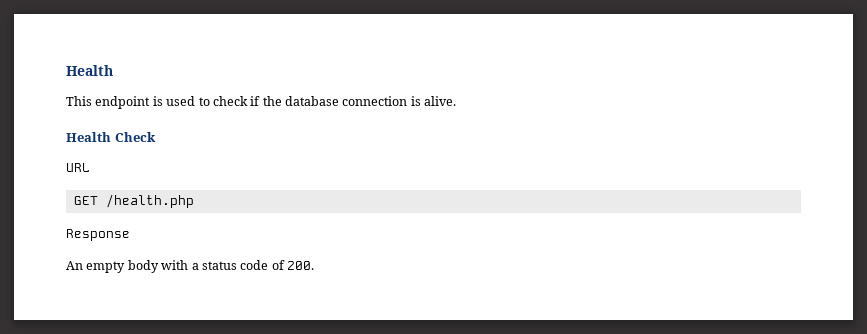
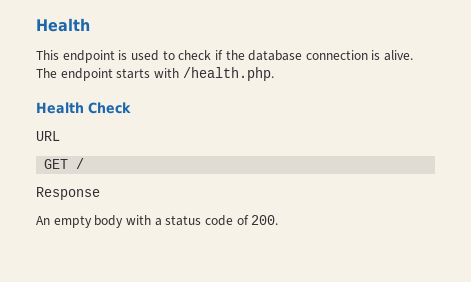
+ The endpoint starts with /health.php.
- GET /health.php
+ GET /

